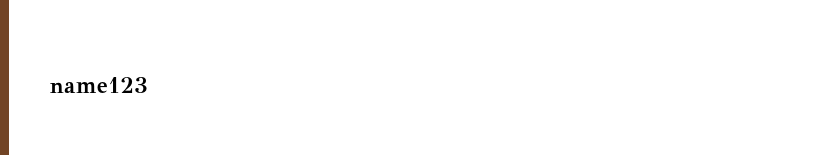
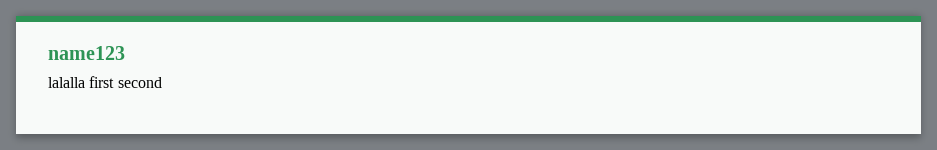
+ lalalla first second

